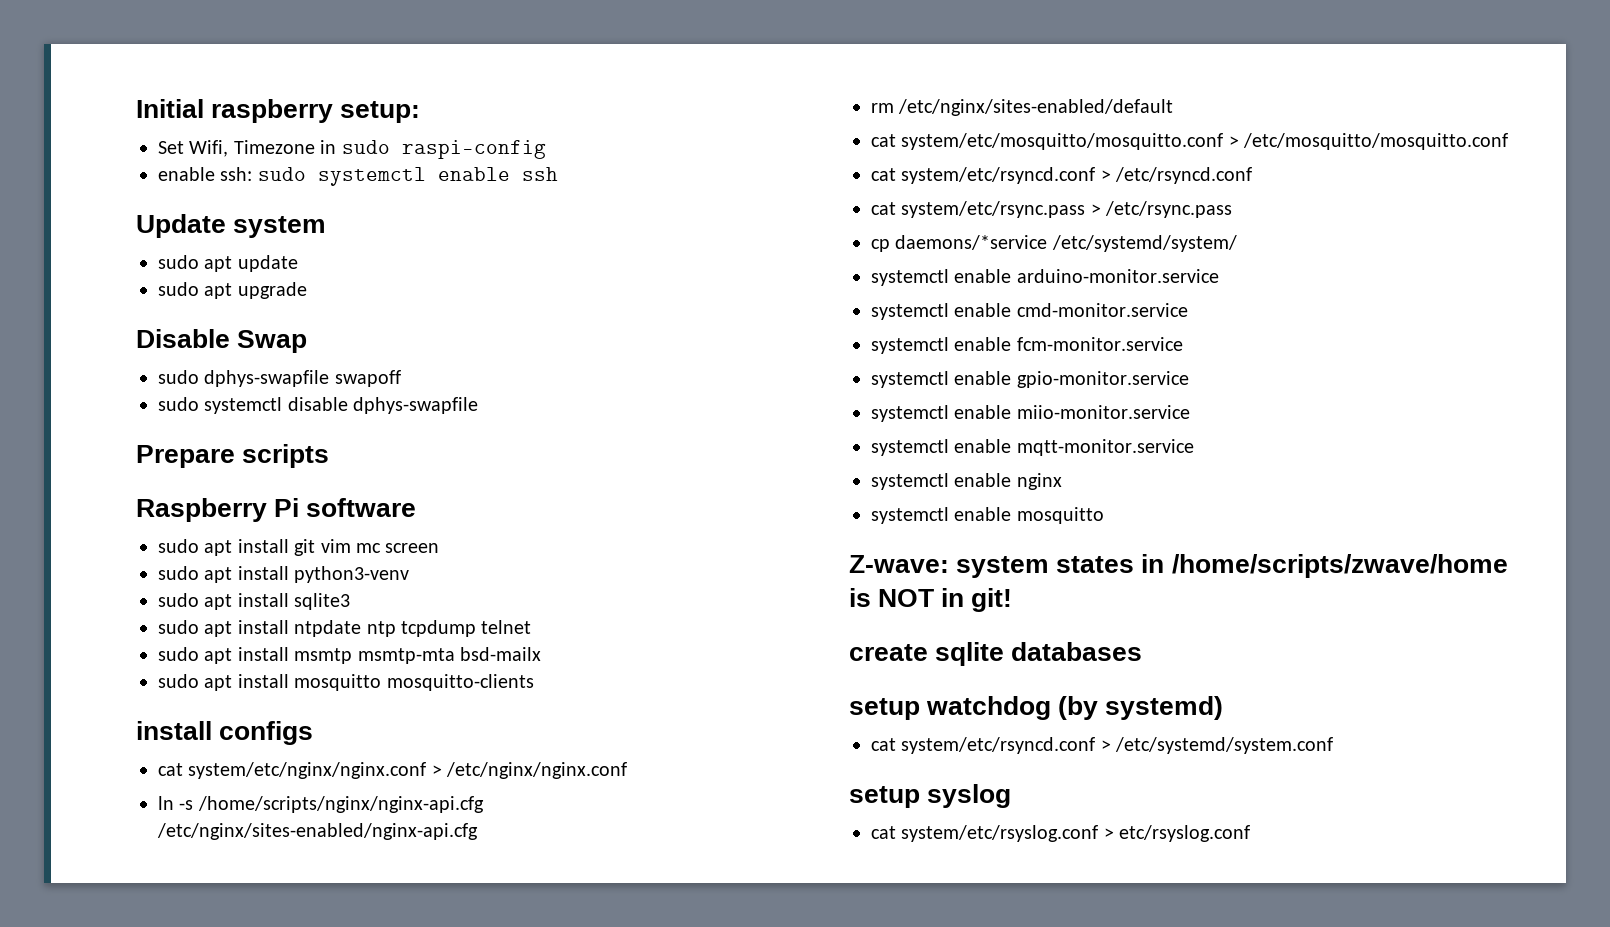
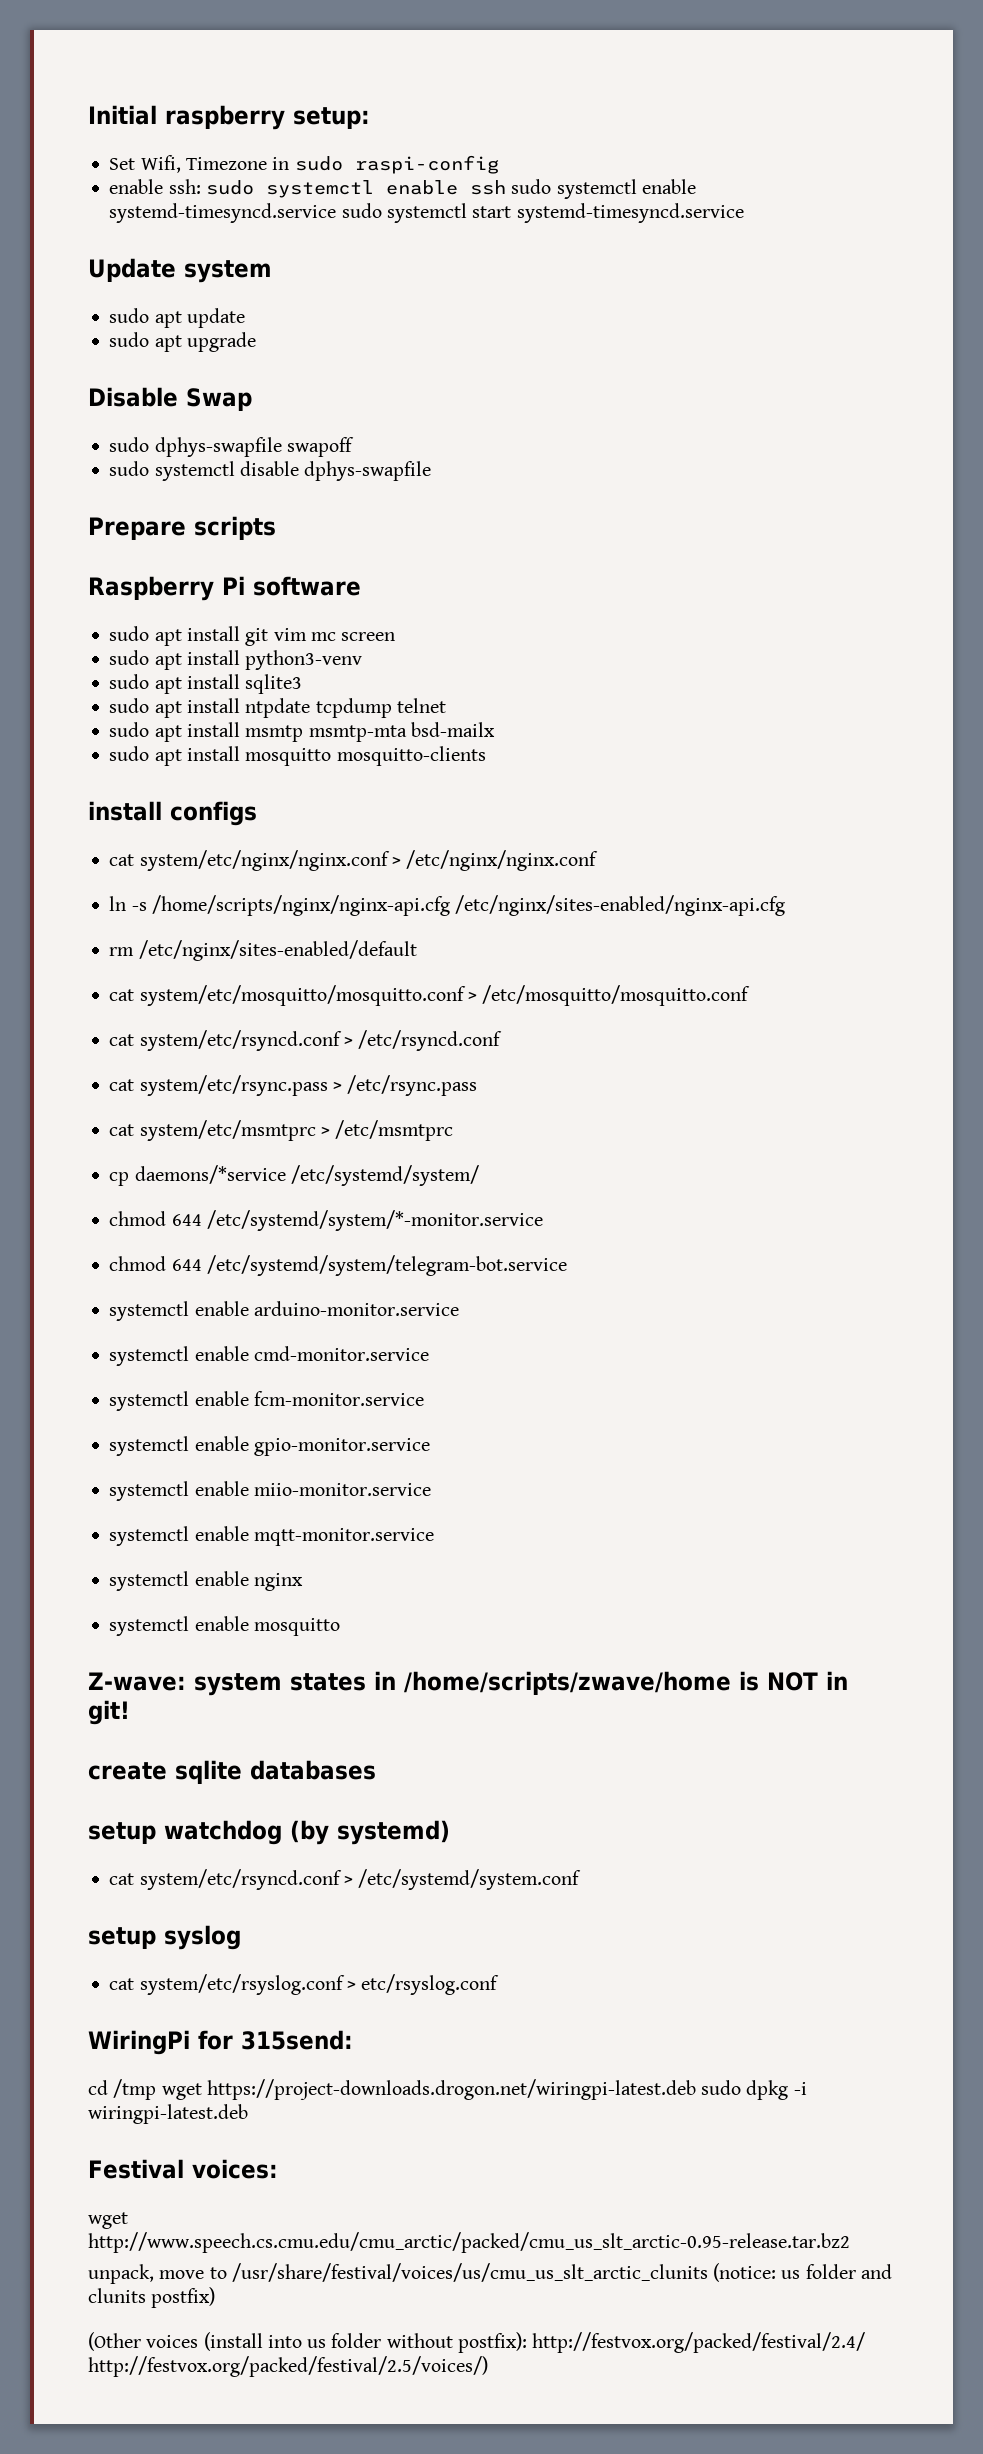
- enable ssh: sudo systemctl enable ssh
+ enable ssh: sudo systemctl enable ssh sudo systemctl enable systemd-timesyncd.service sudo systemctl start systemd-timesyncd.service
- sudo apt install ntpdate ntp tcpdump telnet
+ sudo apt install ntpdate tcpdump telnet
+ cat system/etc/msmtprc > /etc/msmtprc
+ chmod 644 /etc/systemd/system/*-monitor.service
+ chmod 644 /etc/systemd/system/telegram-bot.service
+ WiringPi for 315send:
+ cd /tmp wget https://project-downloads.drogon.net/wiringpi-latest.deb sudo dpkg -i wiringpi-latest.deb
+ Festival voices:
+ wget http://www.speech.cs.cmu.edu/cmu_arctic/packed/cmu_us_slt_arctic-0.95-release.tar.bz2
+ unpack, move to /usr/share/festival/voices/us/cmu_us_slt_arctic_clunits (notice: us folder and clunits postfix)
+ (Other voices (install into us folder without postfix): http://festvox.org/packed/festival/2.4/ http://festvox.org/packed/festival/2.5/voices/)

